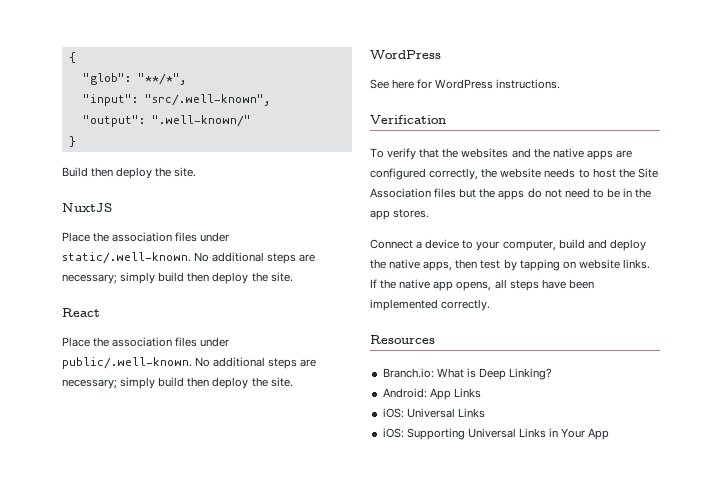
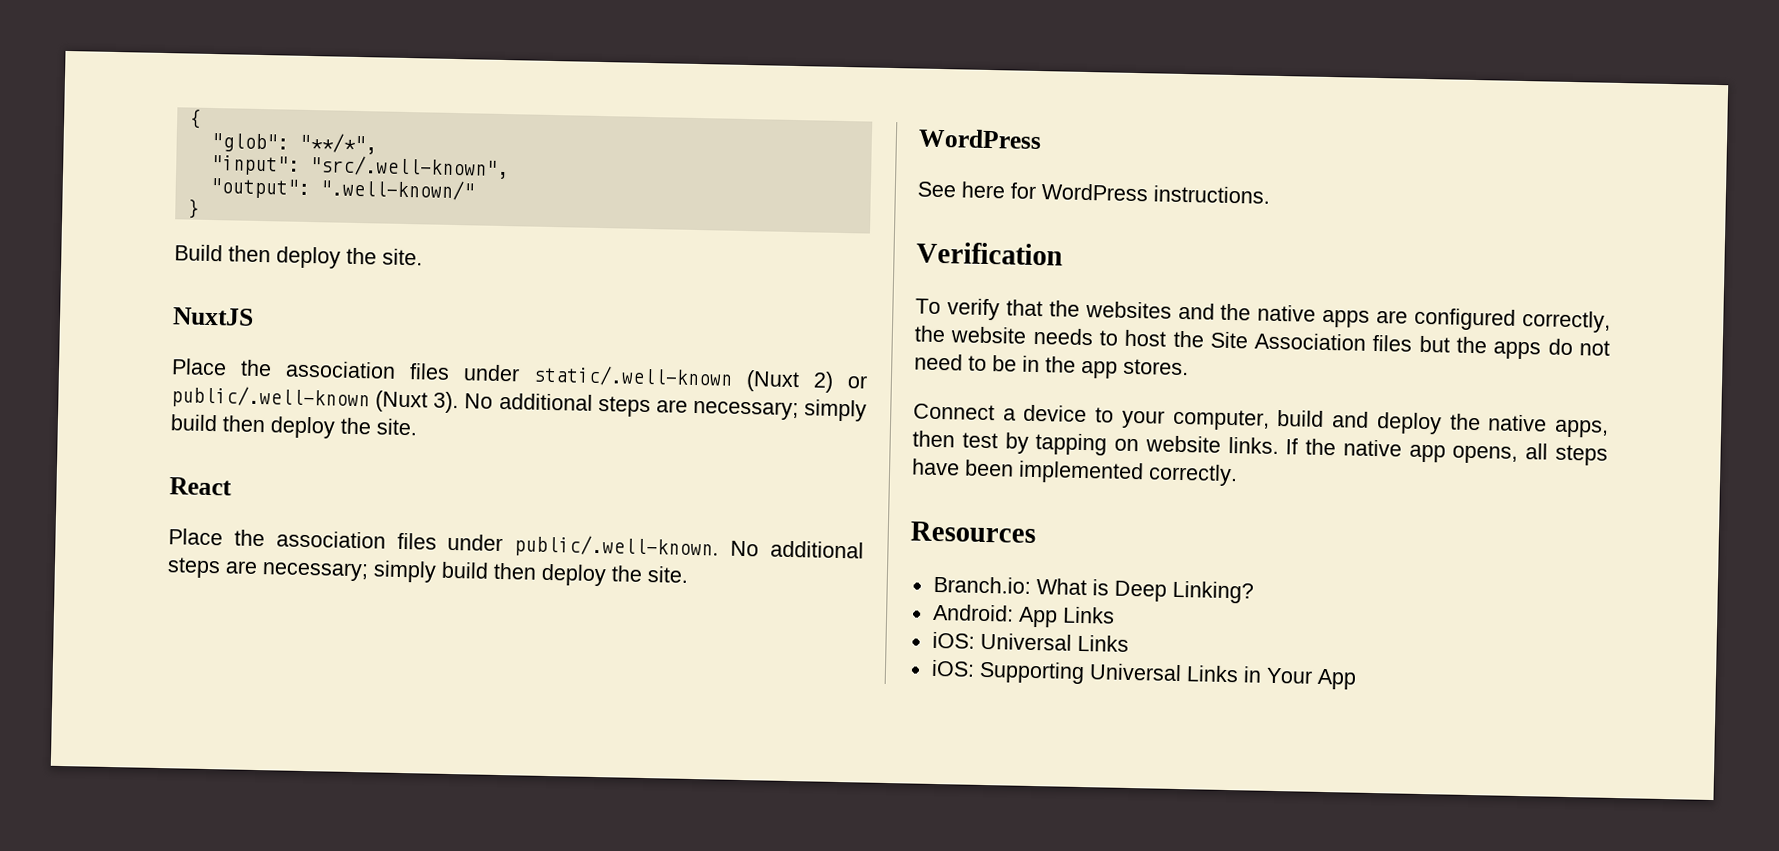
- Place the association files under static/.well-known. No additional steps are necessary; simply build then deploy the site.
+ Place the association files under static/.well-known (Nuxt 2) or public/.well-known (Nuxt 3). No additional steps are necessary; simply build then deploy the site.

